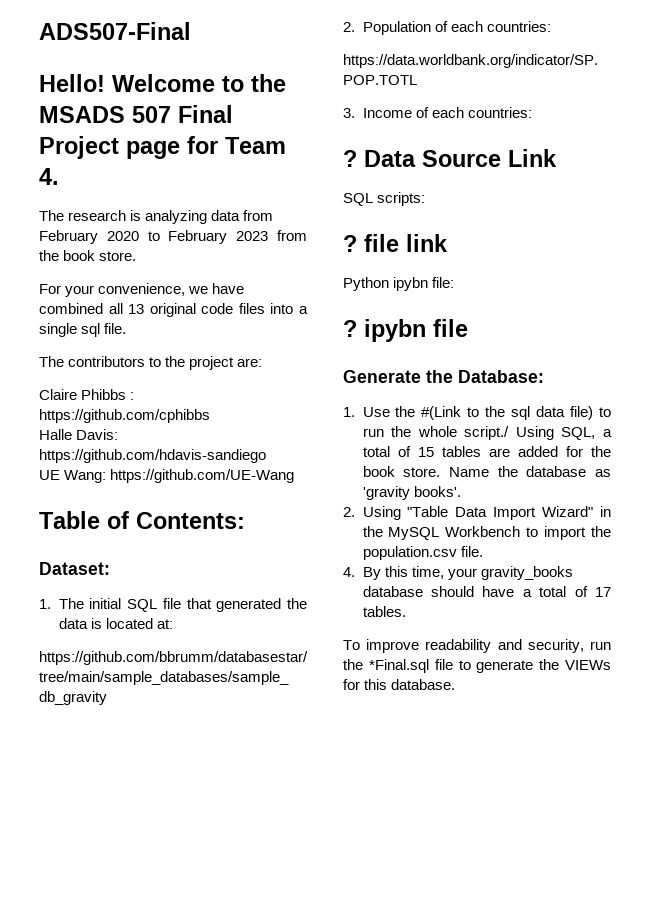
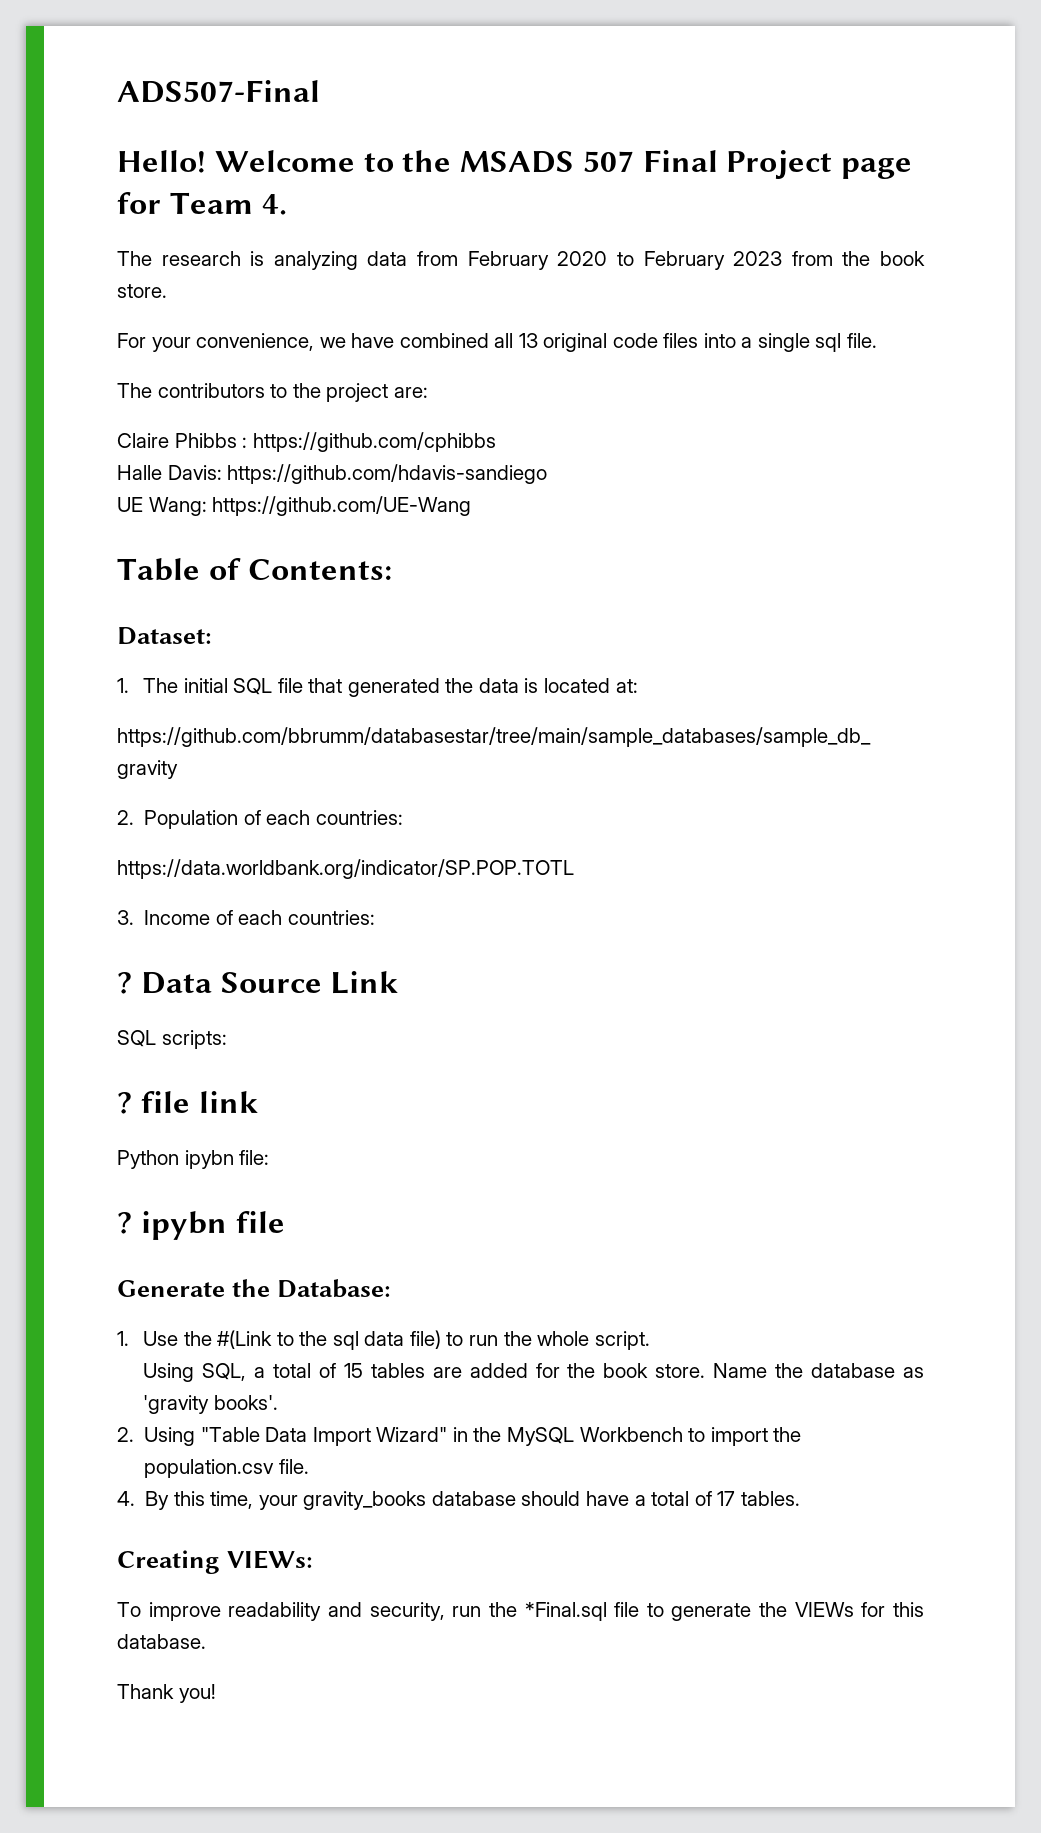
- 1. Use the #(Link to the sql data file) to run the whole script./ Using SQL, a total of 15 tables are added for the book store.
+ 1. Use the #(Link to the sql data file) to run the whole script.
+ Using SQL, a total of 15 tables are added for the book store.
+ Creating VIEWs:
+ Thank you!

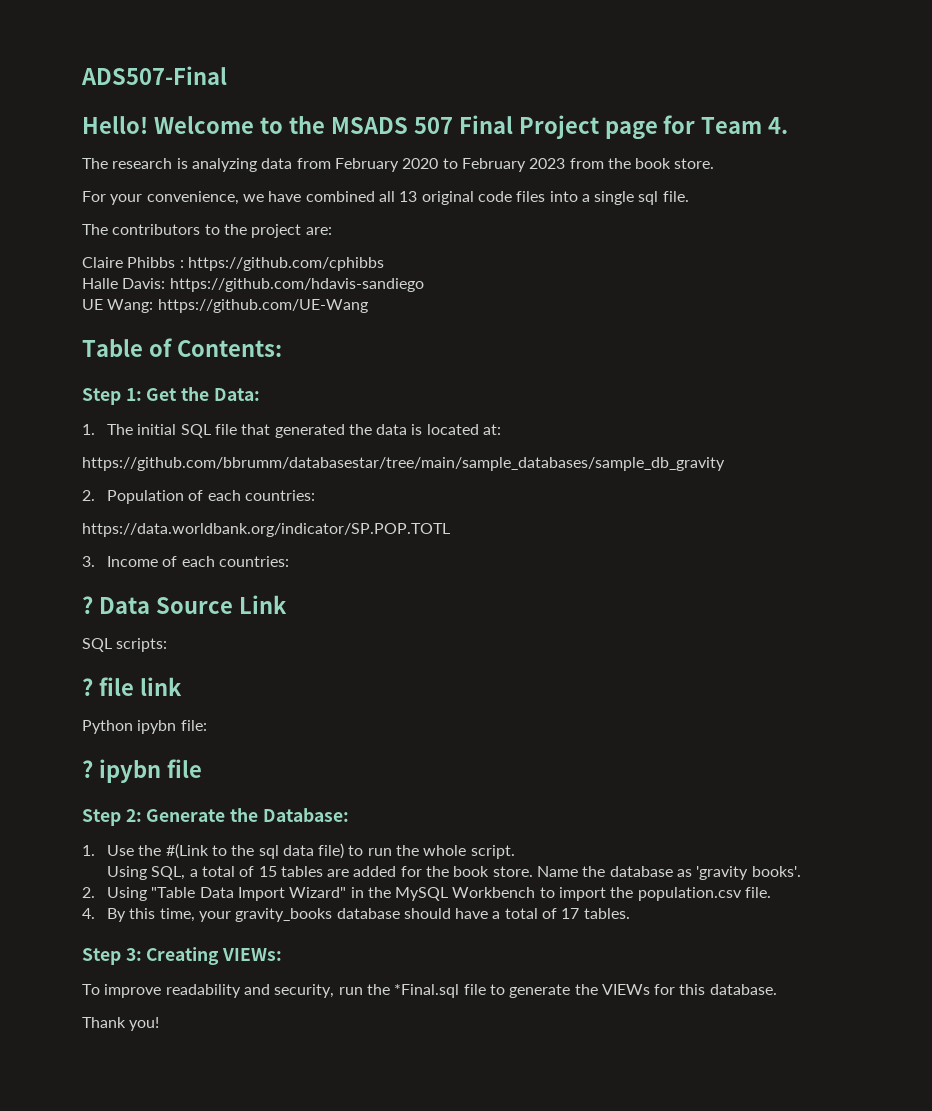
- Dataset:
+ Step 1: Get the Data:
- Generate the Database:
+ Step 2: Generate the Database:
- Creating VIEWs:
+ Step 3: Creating VIEWs:

